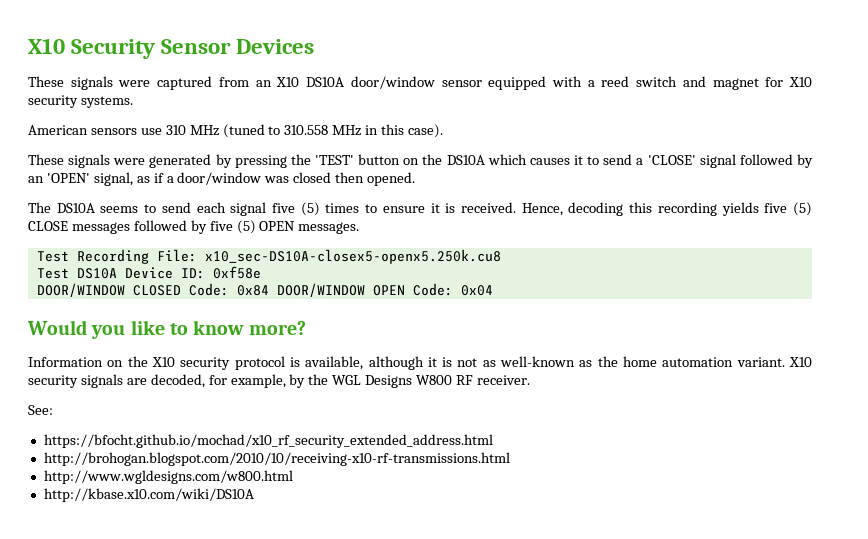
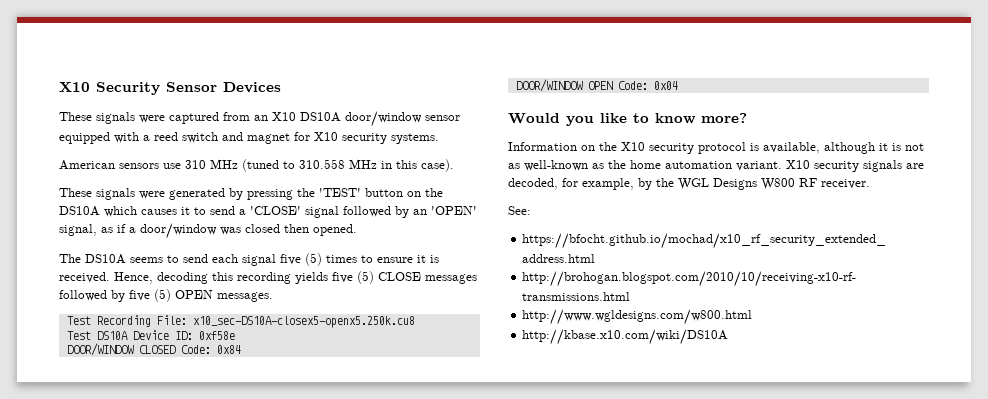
- DOOR/WINDOW CLOSED Code: 0x84 DOOR/WINDOW OPEN Code: 0x04
+ DOOR/WINDOW CLOSED Code: 0x84
+ DOOR/WINDOW OPEN Code: 0x04

